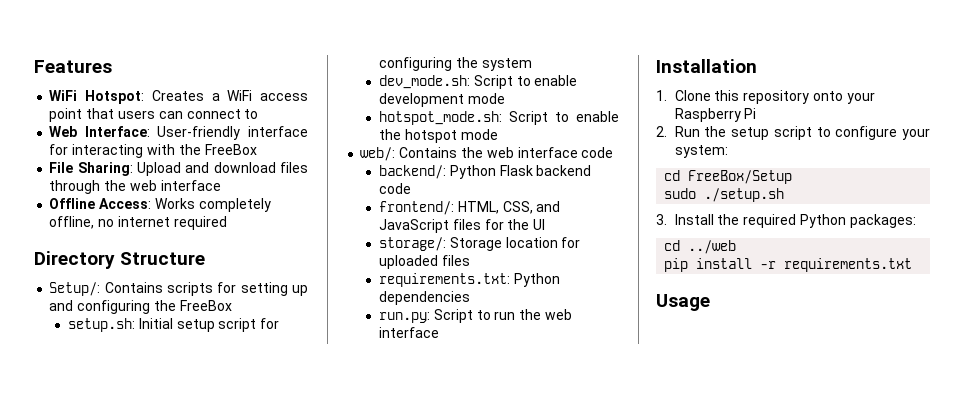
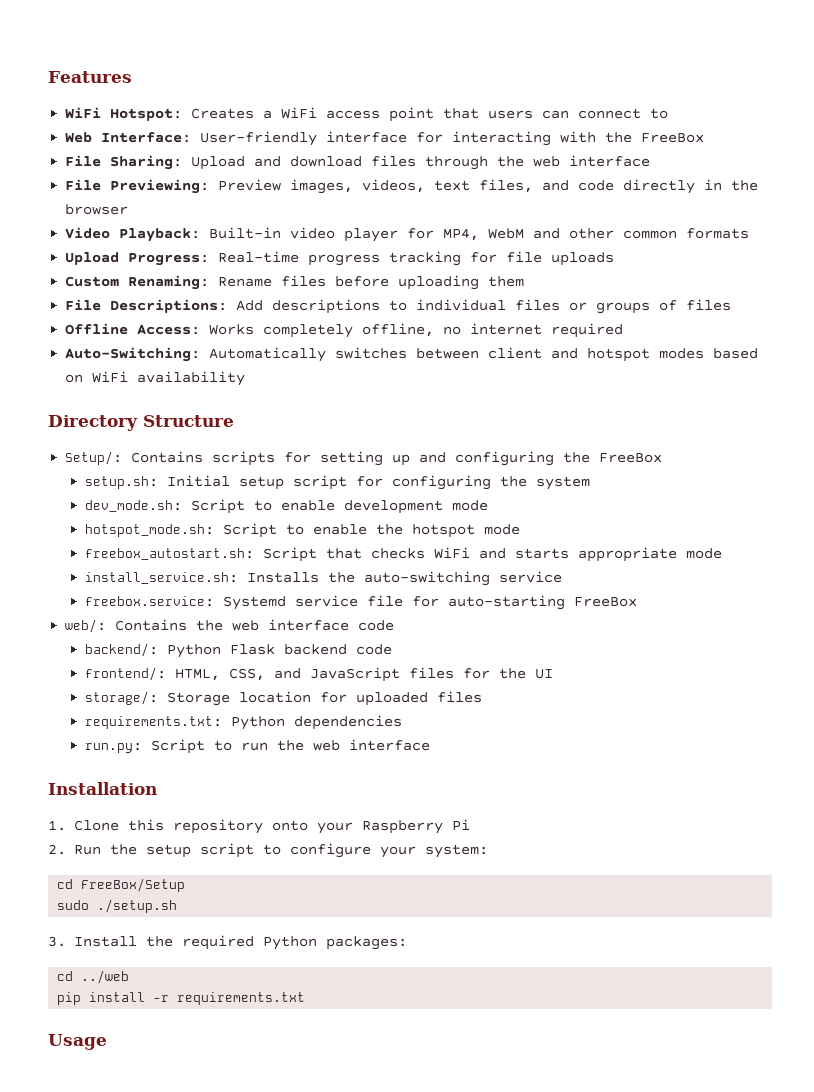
+ File Previewing: Preview images, videos, text files, and code directly in the browser
+ Video Playback: Built-in video player for MP4, WebM and other common formats
+ Upload Progress: Real-time progress tracking for file uploads
+ Custom Renaming: Rename files before uploading them
+ File Descriptions: Add descriptions to individual files or groups of files
+ Auto-Switching: Automatically switches between client and hotspot modes based on WiFi availability
+ freebox_autostart.sh: Script that checks WiFi and starts appropriate mode
+ install_service.sh: Installs the auto-switching service
+ freebox.service: Systemd service file for auto-starting FreeBox

